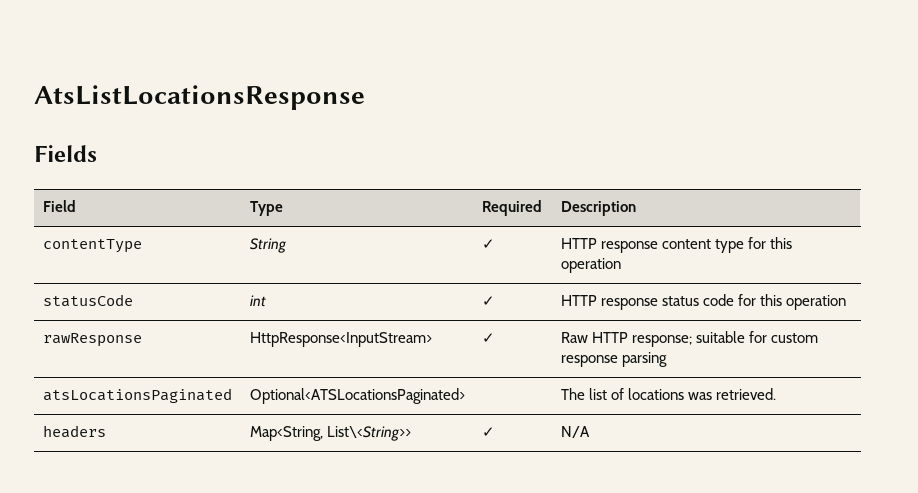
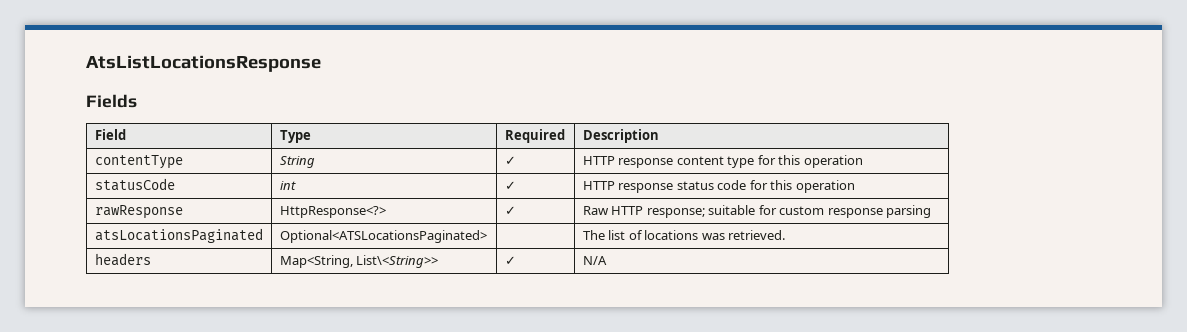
- rawResponse | HttpResponse<InputStream> | ✓ | Raw HTTP response; suitable for custom response parsing
+ rawResponse | HttpResponse<?> | ✓ | Raw HTTP response; suitable for custom response parsing

